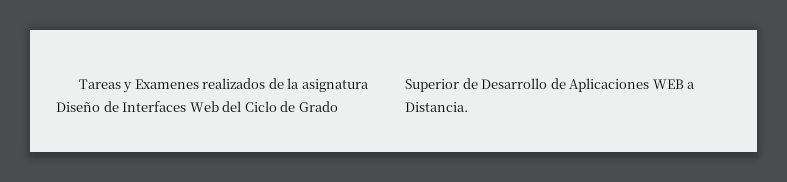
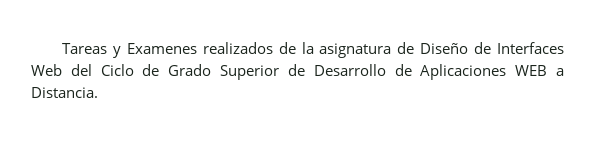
- Tareas y Examenes realizados de la asignatura Diseño de Interfaces Web del Ciclo de Grado Superior de Desarrollo de Aplicaciones WEB a Distancia.
+ Tareas y Examenes realizados de la asignatura de Diseño de Interfaces Web del Ciclo de Grado Superior de Desarrollo de Aplicaciones WEB a Distancia.

